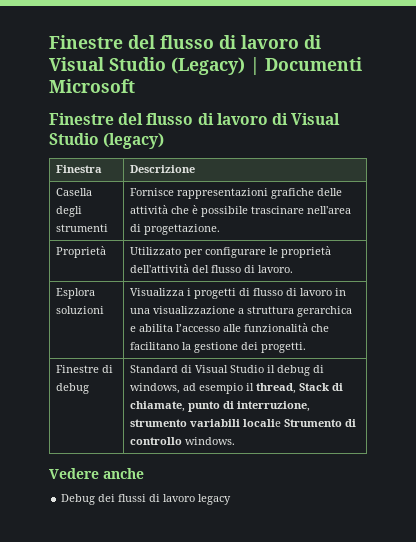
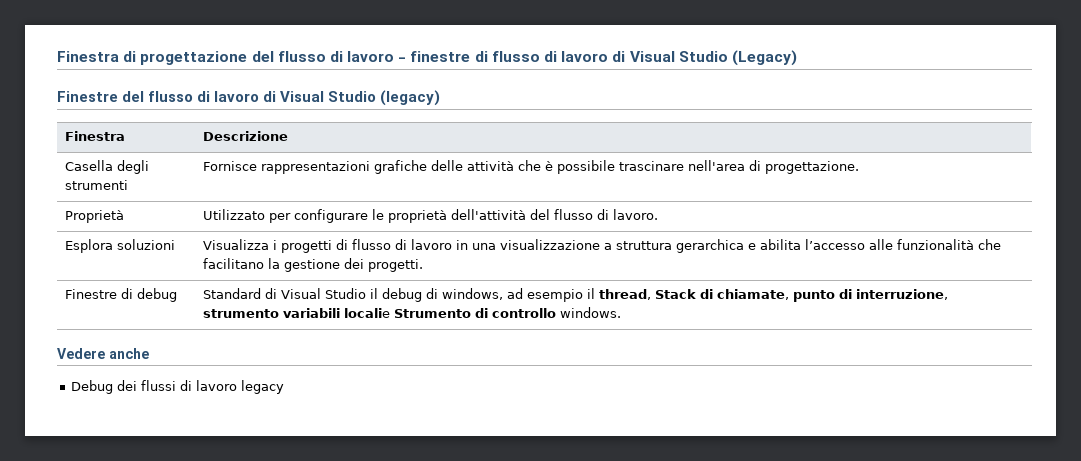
- Finestre del flusso di lavoro di Visual Studio (Legacy) | Documenti Microsoft
+ Finestra di progettazione del flusso di lavoro - finestre di flusso di lavoro di Visual Studio (Legacy)

